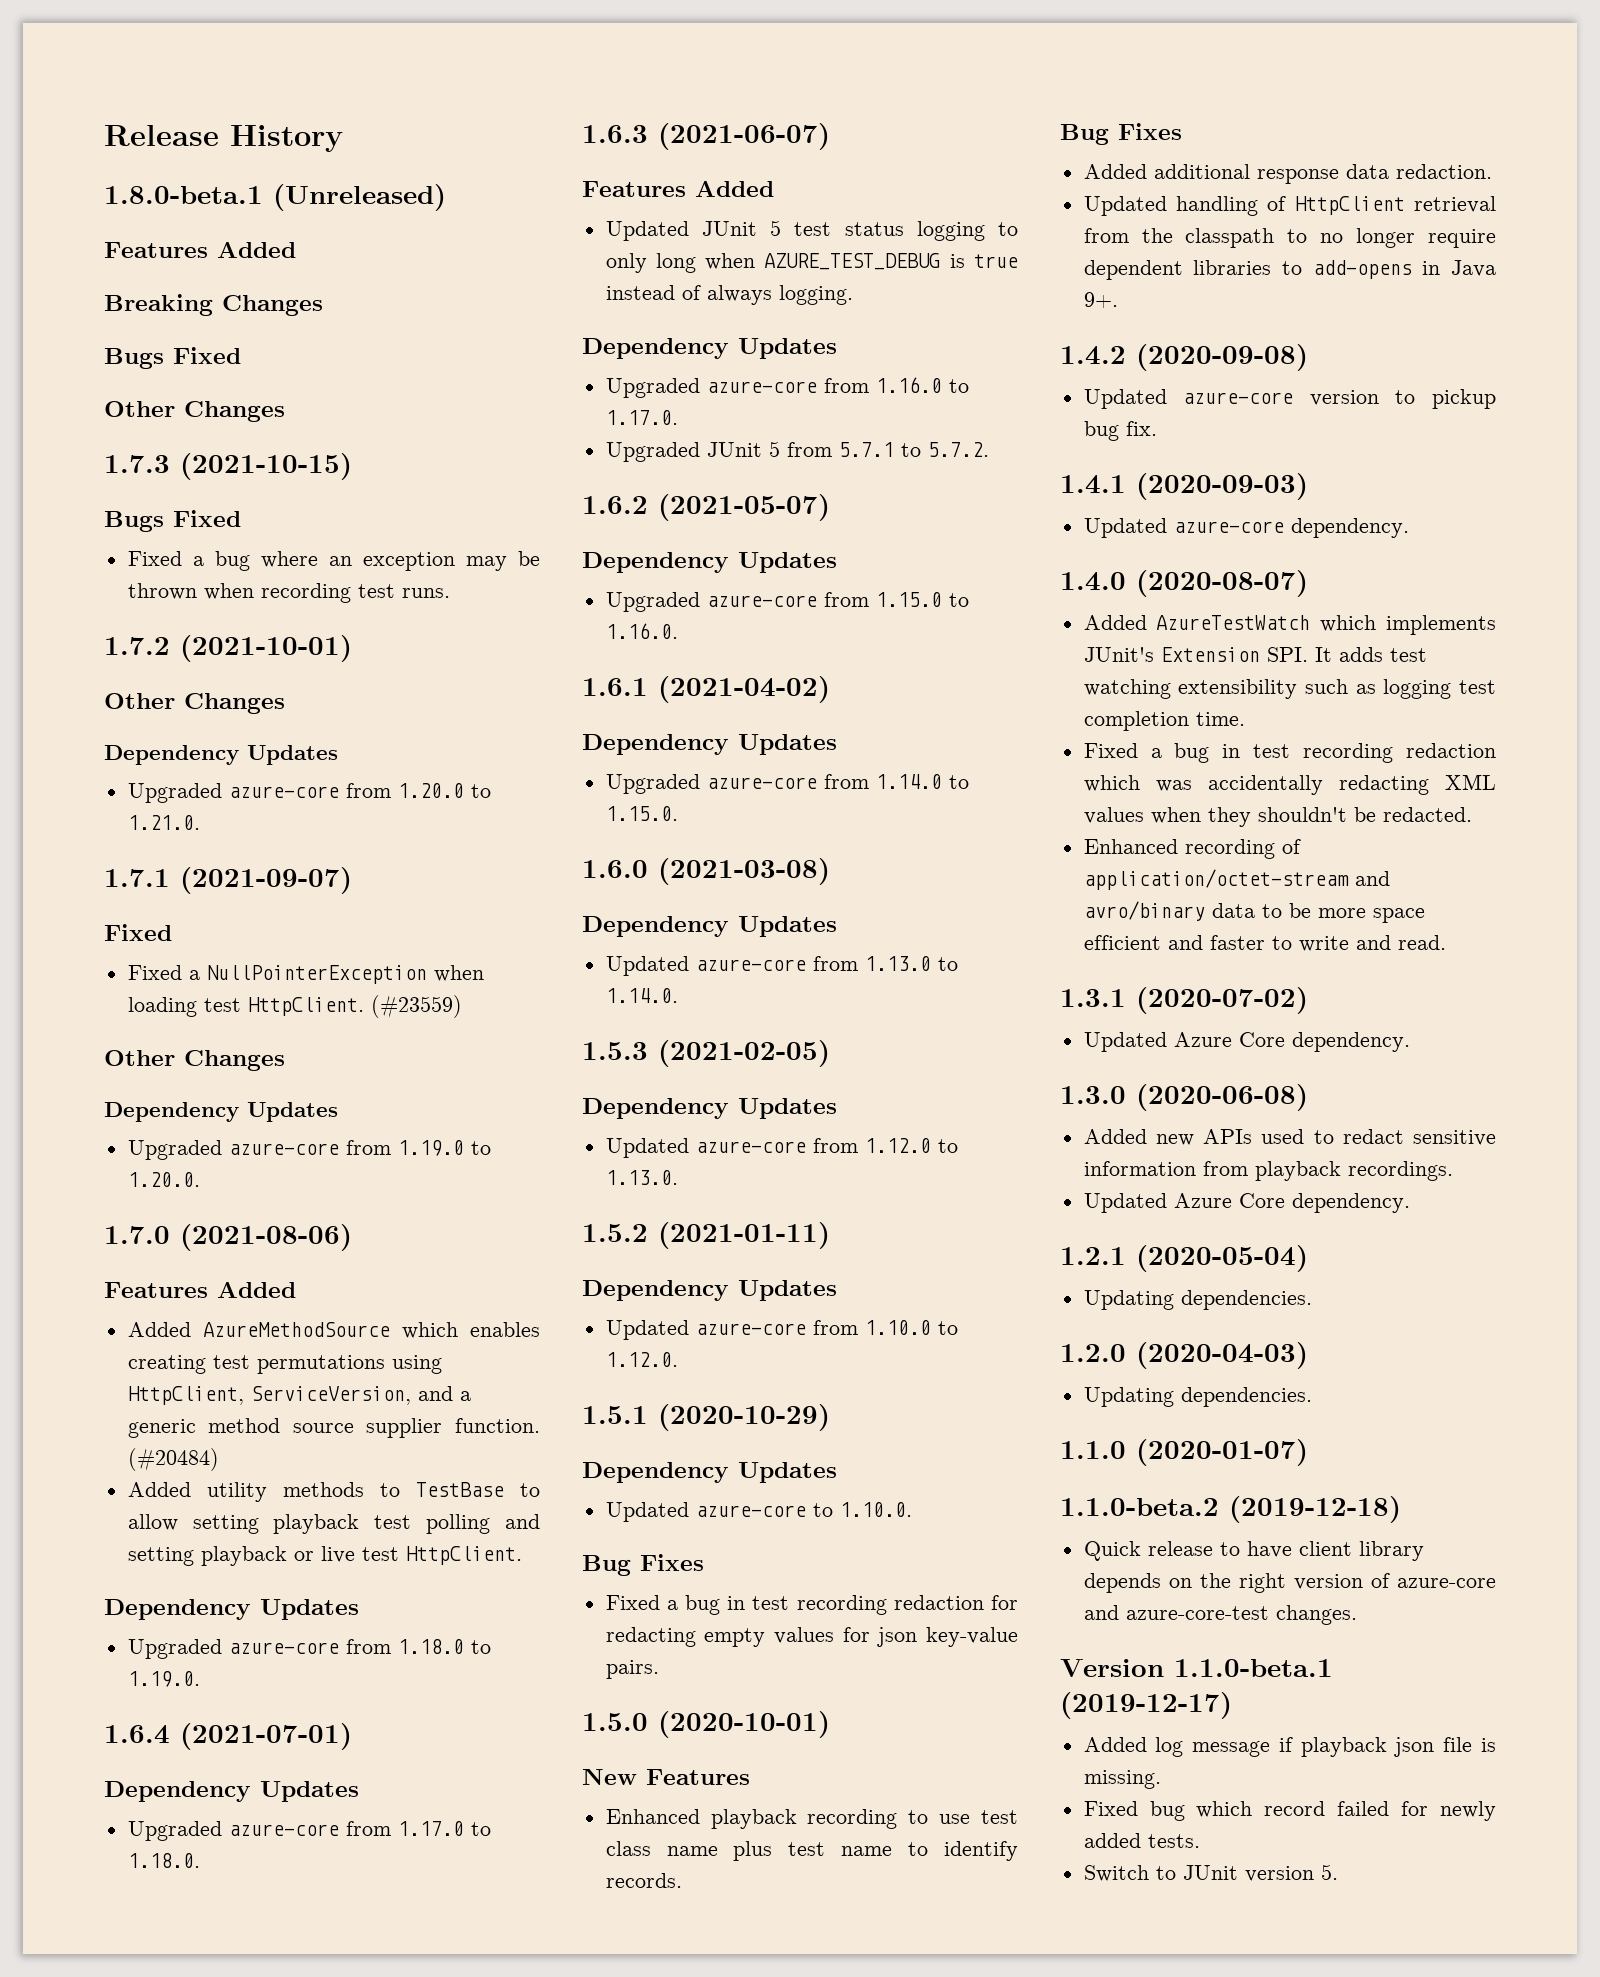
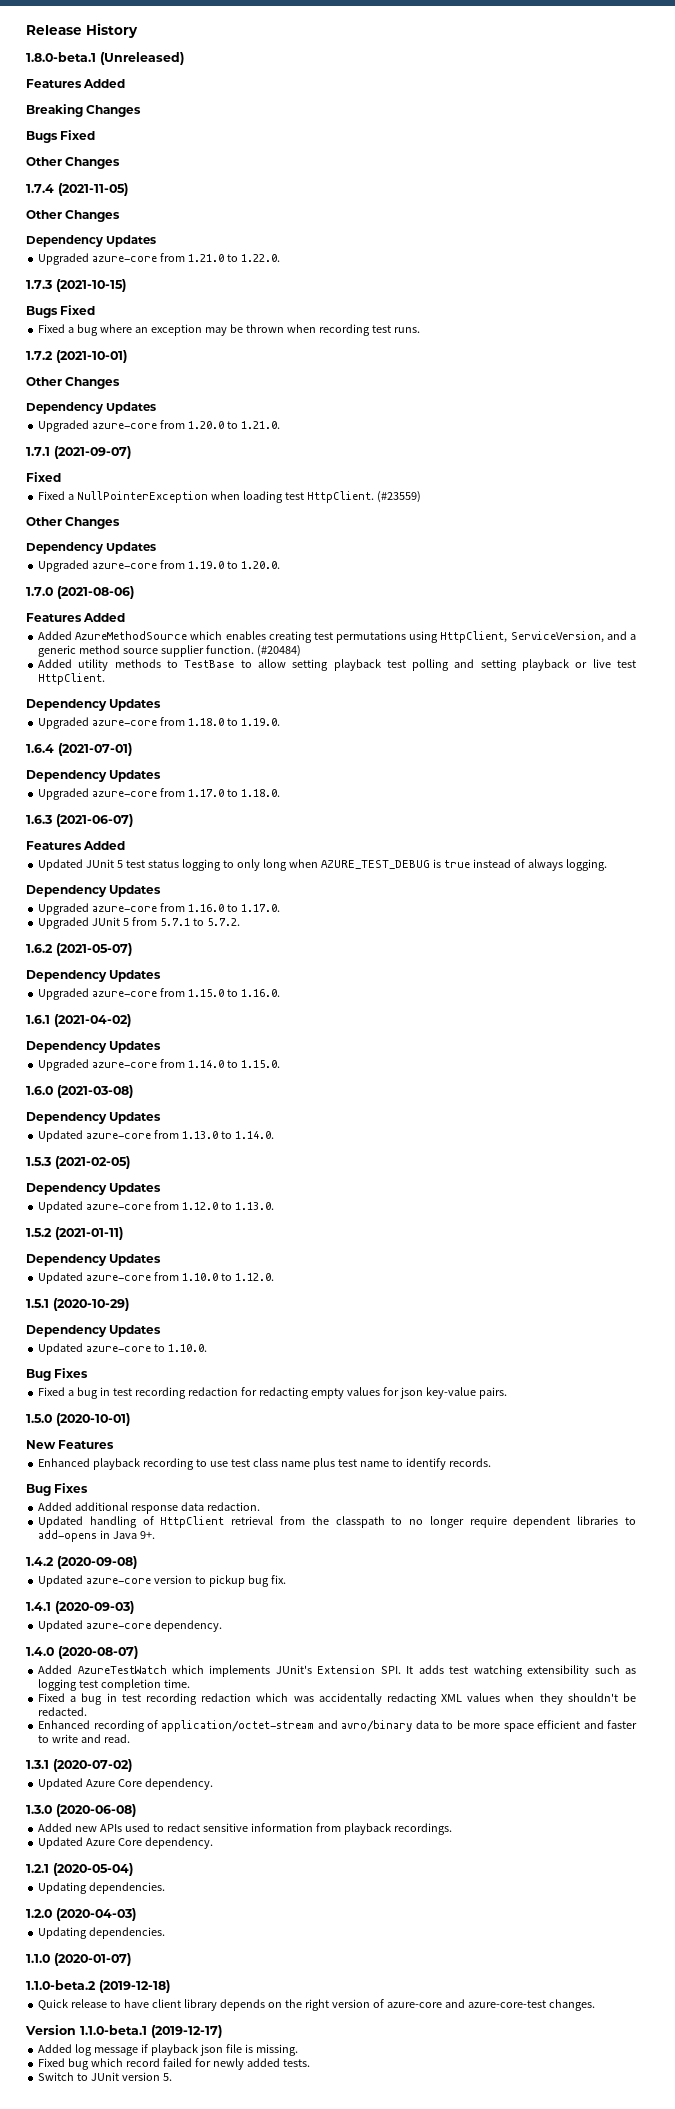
+ 1.7.4 (2021-11-05)
+ Other Changes
+ Dependency Updates
+ Upgraded azure-core from 1.21.0 to 1.22.0.

